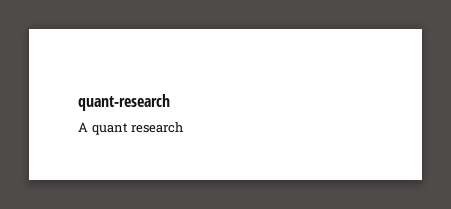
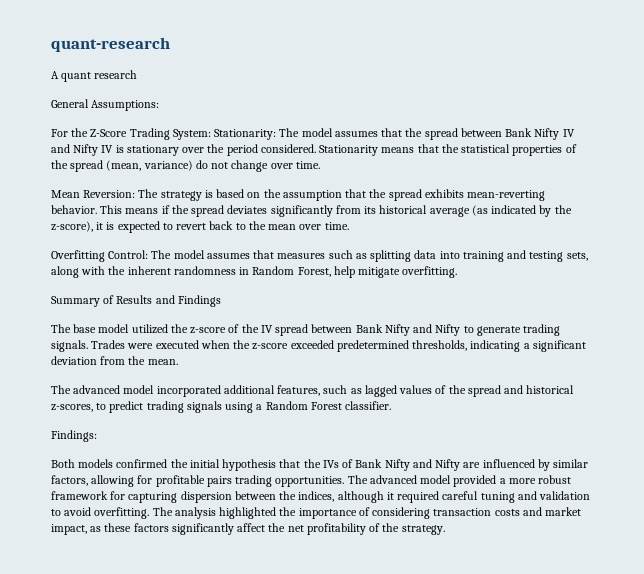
+ General Assumptions:
+ For the Z-Score Trading System: Stationarity: The model assumes that the spread between Bank Nifty IV and Nifty IV is stationary over the period considered. Stationarity means that the statistical properties of the spread (mean, variance) do not change over time.
+ Mean Reversion: The strategy is based on the assumption that the spread exhibits mean-reverting behavior. This means if the spread deviates significantly from its historical average (as indicated by the z-score), it is expected to revert back to the mean over time.
+ Overfitting Control: The model assumes that measures such as splitting data into training and testing sets, along with the inherent randomness in Random Forest, help mitigate overfitting.
+ Summary of Results and Findings
+ The base model utilized the z-score of the IV spread between Bank Nifty and Nifty to generate trading signals. Trades were executed when the z-score exceeded predetermined thresholds, indicating a significant deviation from the mean.
+ The advanced model incorporated additional features, such as lagged values of the spread and historical z-scores, to predict trading signals using a Random Forest classifier.
+ Findings:
+ Both models confirmed the initial hypothesis that the IVs of Bank Nifty and Nifty are influenced by similar factors, allowing for profitable pairs trading opportunities. The advanced model provided a more robust framework for capturing dispersion between the indices, although it required careful tuning and validation to avoid overfitting. The analysis highlighted the importance of considering transaction costs and market impact, as these factors significantly affect the net profitability of the strategy.

